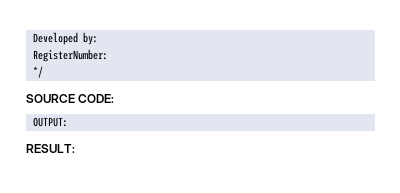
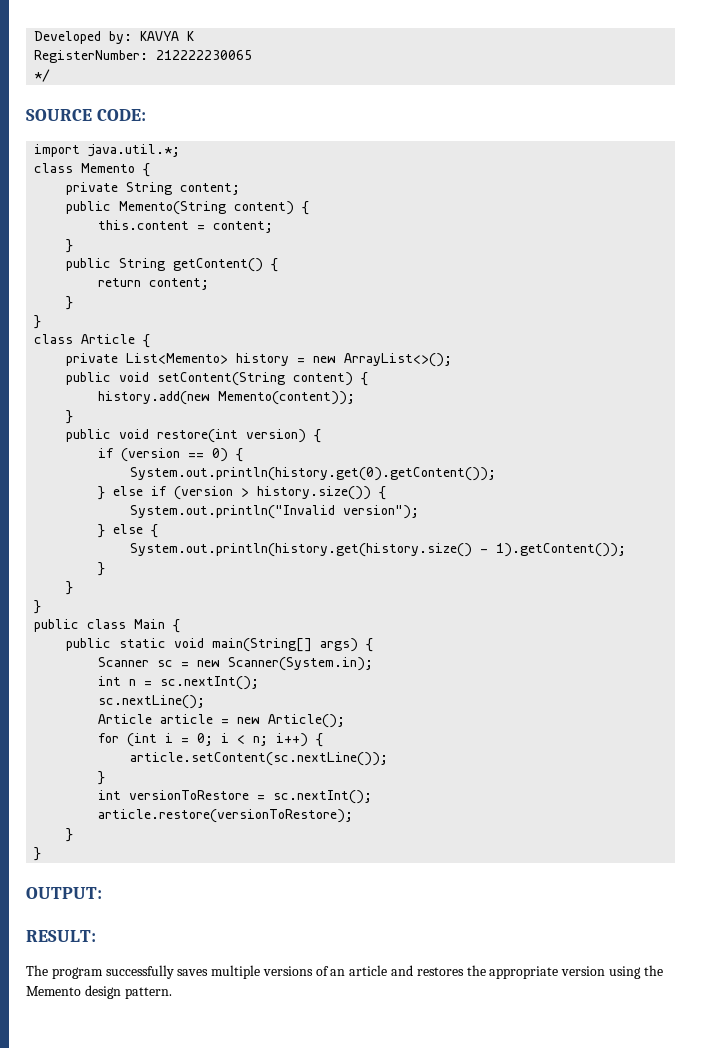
- Developed by:
+ Developed by: KAVYA K
- RegisterNumber:
+ RegisterNumber: 212222230065
+ import java.util.*;
+ class Memento {
+ private String content;
+ public Memento(String content) {
+ this.content = content;
+ }
+ public String getContent() {
+ return content;
+ }
+ }
+ class Article {
+ private List<Memento> history = new ArrayList<>();
+ public void setContent(String content) {
+ history.add(new Memento(content));
+ }
+ public void restore(int version) {
+ if (version == 0) {
+ System.out.println(history.get(0).getContent());
+ } else if (version > history.size()) {
+ System.out.println("Invalid version");
+ } else {
+ System.out.println(history.get(history.size() - 1).getContent());
+ }
+ }
+ }
+ public class Main {
+ public static void main(String[] args) {
+ Scanner sc = new Scanner(System.in);
+ int n = sc.nextInt();
+ sc.nextLine();
+ Article article = new Article();
+ for (int i = 0; i < n; i++) {
+ article.setContent(sc.nextLine());
+ }
+ int versionToRestore = sc.nextInt();
+ article.restore(versionToRestore);
+ }
+ }
  OUTPUT:
  RESULT:
+ The program successfully saves multiple versions of an article and restores the appropriate version using the Memento design pattern.

